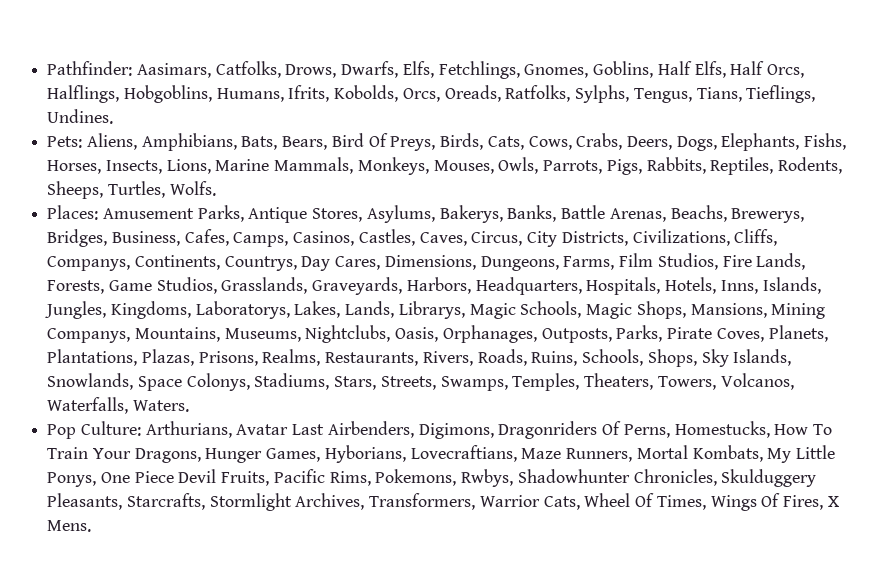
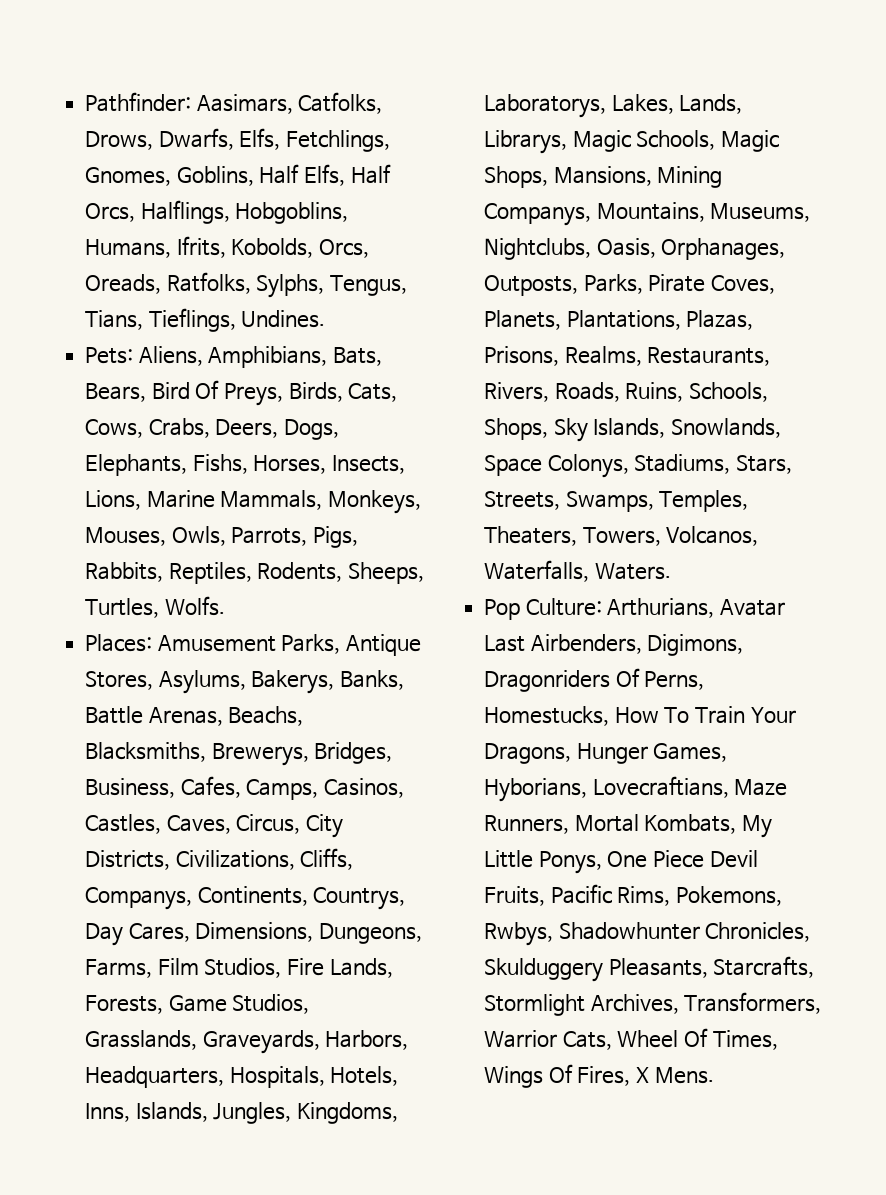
- Amusement Parks, Antique Stores, Asylums, Bakerys, Banks, Battle Arenas, Beachs, Brewerys, Bridges, Business, Cafes, Camps, Casinos, Castles, Caves, Circus, City Districts, Civilizations, Cliffs, Companys, Continents, Countrys, Day Cares, Dimensions, Dungeons, Farms, Film Studios, Fire Lands, Forests, Game Studios, Grasslands, Graveyards, Harbors, Headquarters, Hospitals, Hotels, Inns, Islands, Jungles, Kingdoms, Laboratorys, Lakes, Lands, Librarys, Magic Schools, Magic Shops, Mansions, Mining Companys, Mountains, Museums, Nightclubs, Oasis, Orphanages, Outposts, Parks, Pirate Coves, Planets, Plantations, Plazas, Prisons, Realms, Restaurants, Rivers, Roads, Ruins, Schools, Shops, Sky Islands, Snowlands, Space Colonys, Stadiums, Stars, Streets, Swamps, Temples, Theaters, Towers, Volcanos, Waterfalls, Waters.
+ Amusement Parks, Antique Stores, Asylums, Bakerys, Banks, Battle Arenas, Beachs, Blacksmiths, Brewerys, Bridges, Business, Cafes, Camps, Casinos, Castles, Caves, Circus, City Districts, Civilizations, Cliffs, Companys, Continents, Countrys, Day Cares, Dimensions, Dungeons, Farms, Film Studios, Fire Lands, Forests, Game Studios, Grasslands, Graveyards, Harbors, Headquarters, Hospitals, Hotels, Inns, Islands, Jungles, Kingdoms, Laboratorys, Lakes, Lands, Librarys, Magic Schools, Magic Shops, Mansions, Mining Companys, Mountains, Museums, Nightclubs, Oasis, Orphanages, Outposts, Parks, Pirate Coves, Planets, Plantations, Plazas, Prisons, Realms, Restaurants, Rivers, Roads, Ruins, Schools, Shops, Sky Islands, Snowlands, Space Colonys, Stadiums, Stars, Streets, Swamps, Temples, Theaters, Towers, Volcanos, Waterfalls, Waters.

